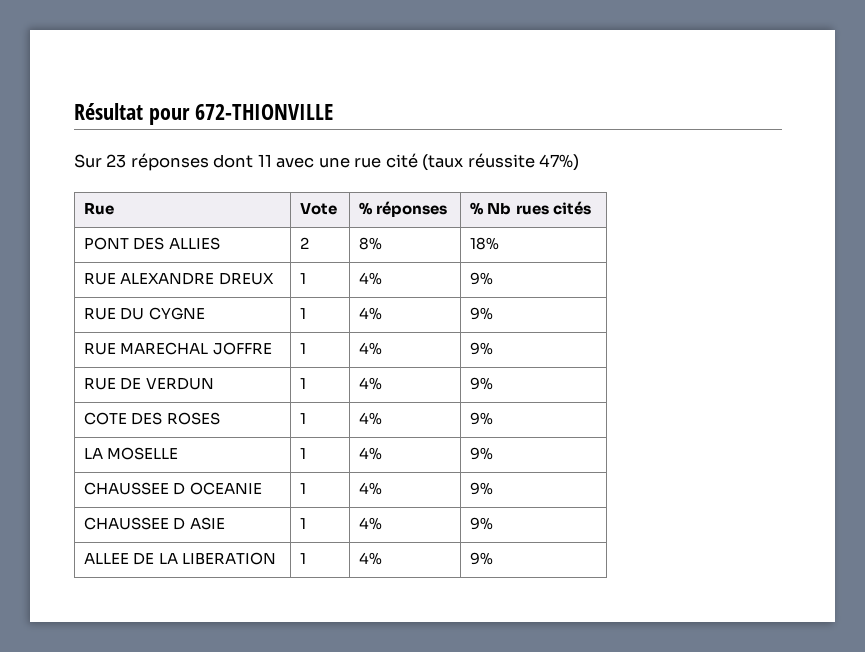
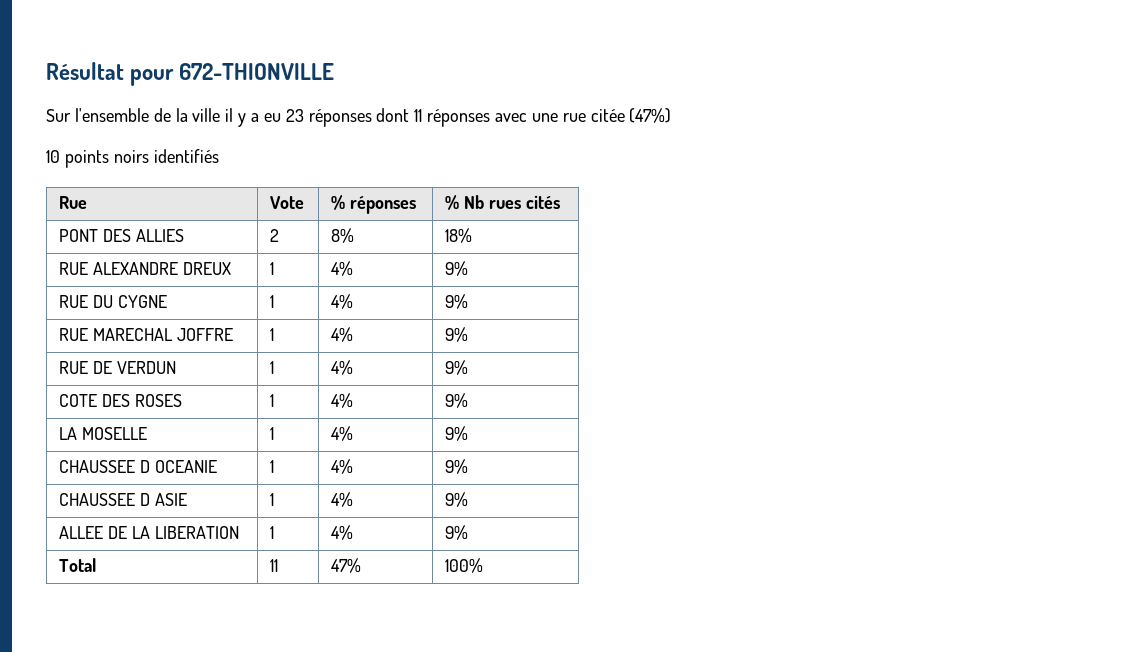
- Sur 23 réponses dont 11 avec une rue cité (taux réussite 47%)
+ Sur l'ensemble de la ville il y a eu 23 réponses dont 11 réponses avec une rue citée (47%)
+ 10 points noirs identifiés
+ Total | 11 | 47% | 100%

